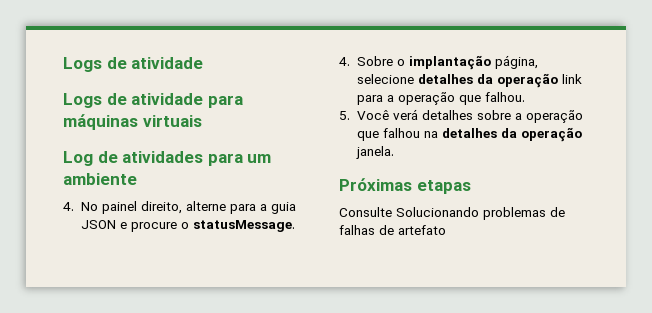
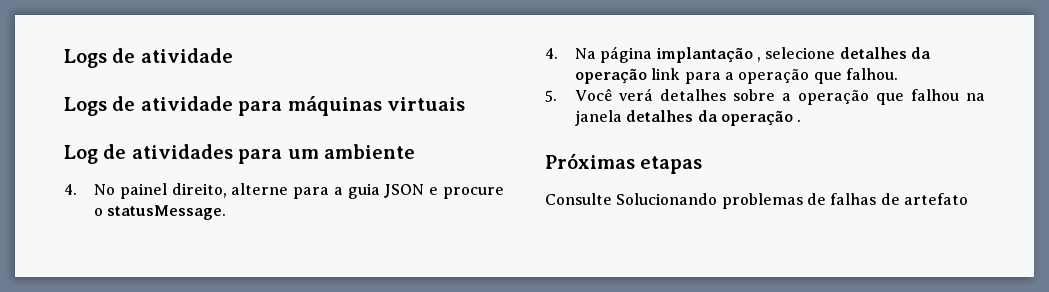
- 4. Sobre o implantação página, selecione detalhes da operação link para a operação que falhou.
+ 4. Na página implantação , selecione detalhes da operação link para a operação que falhou.
- 5. Você verá detalhes sobre a operação que falhou na detalhes da operação janela.
+ 5. Você verá detalhes sobre a operação que falhou na janela detalhes da operação .

